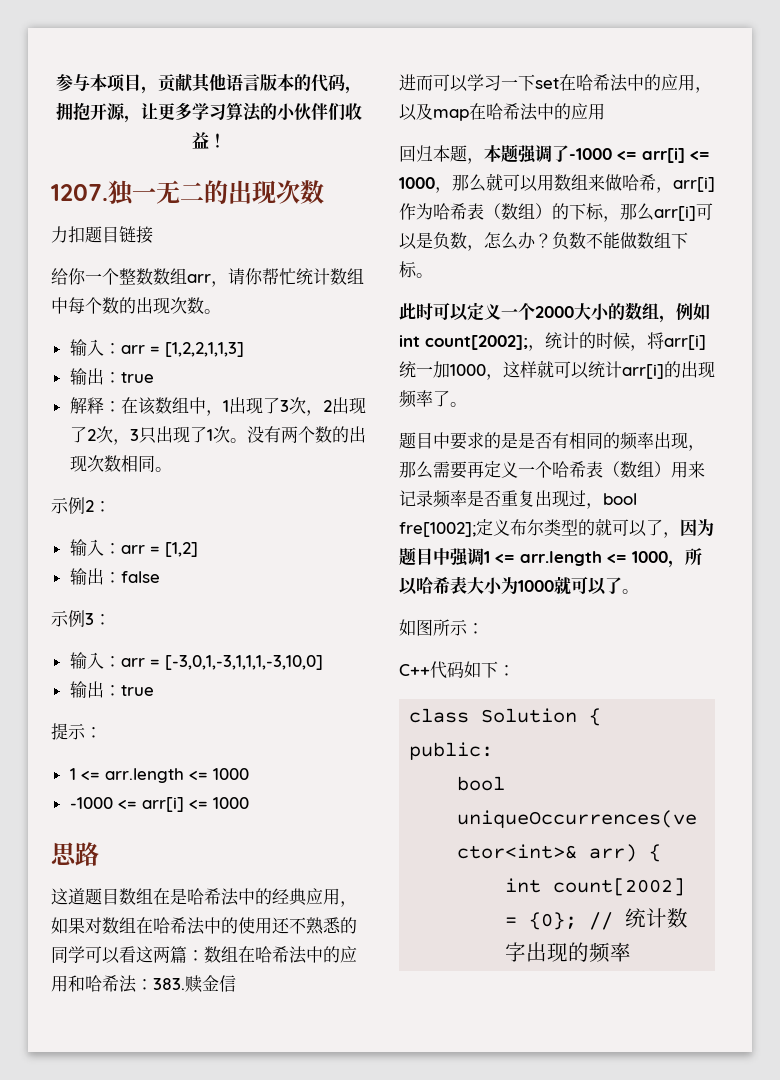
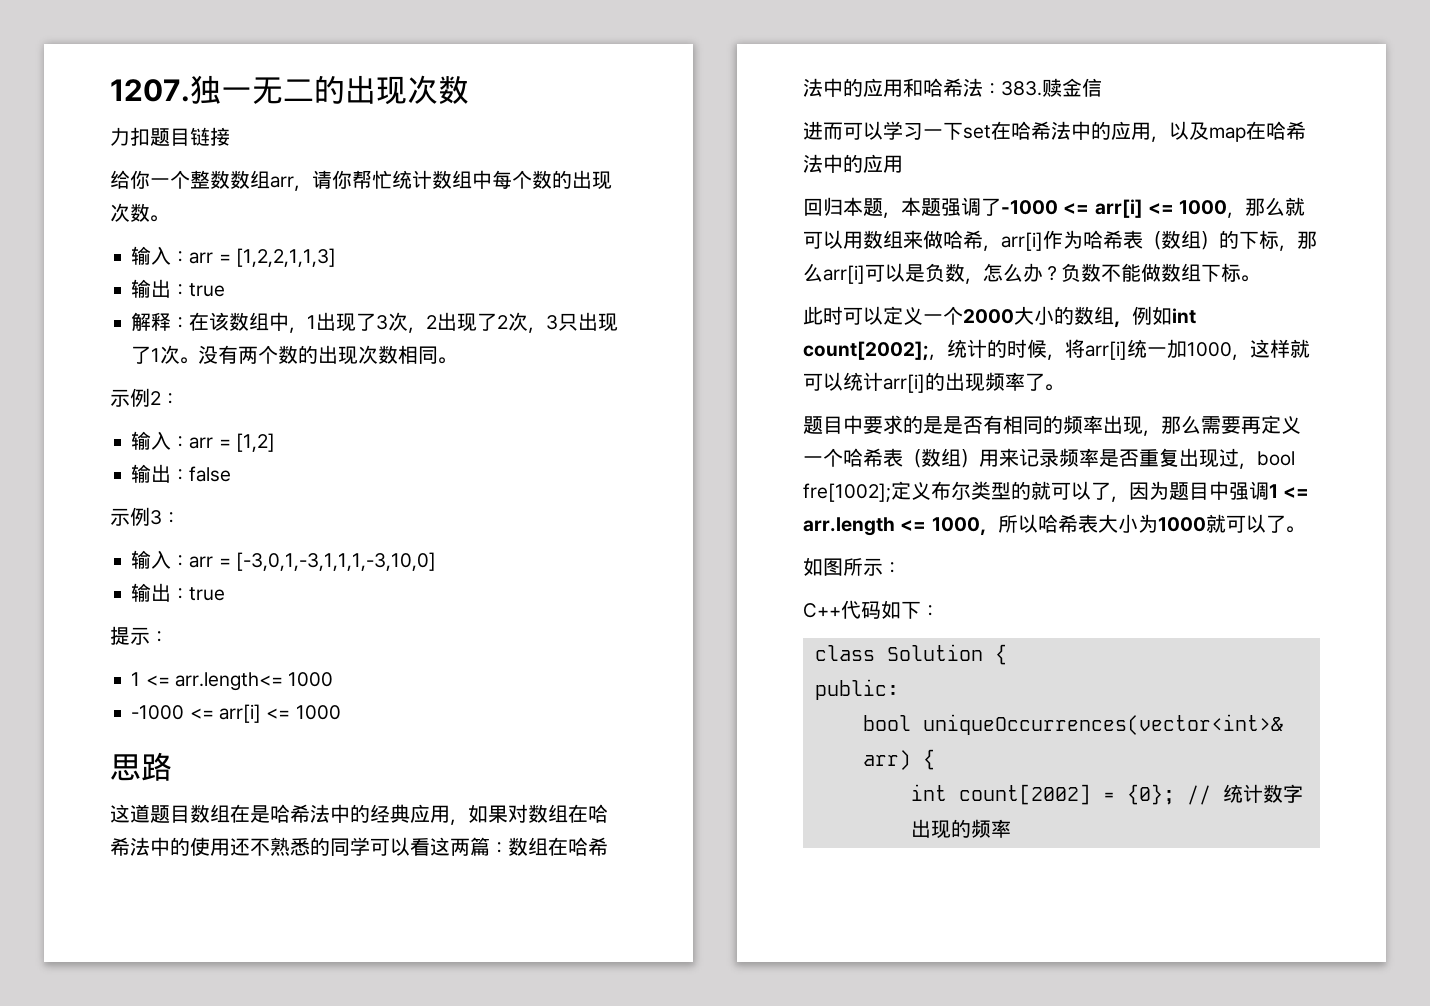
- 参与本项目，贡献其他语言版本的代码，拥抱开源，让更多学习算法的小伙伴们收益！
  提示：
- 1 <= arr.length <= 1000
+ 1 <= arr.length<= 1000

